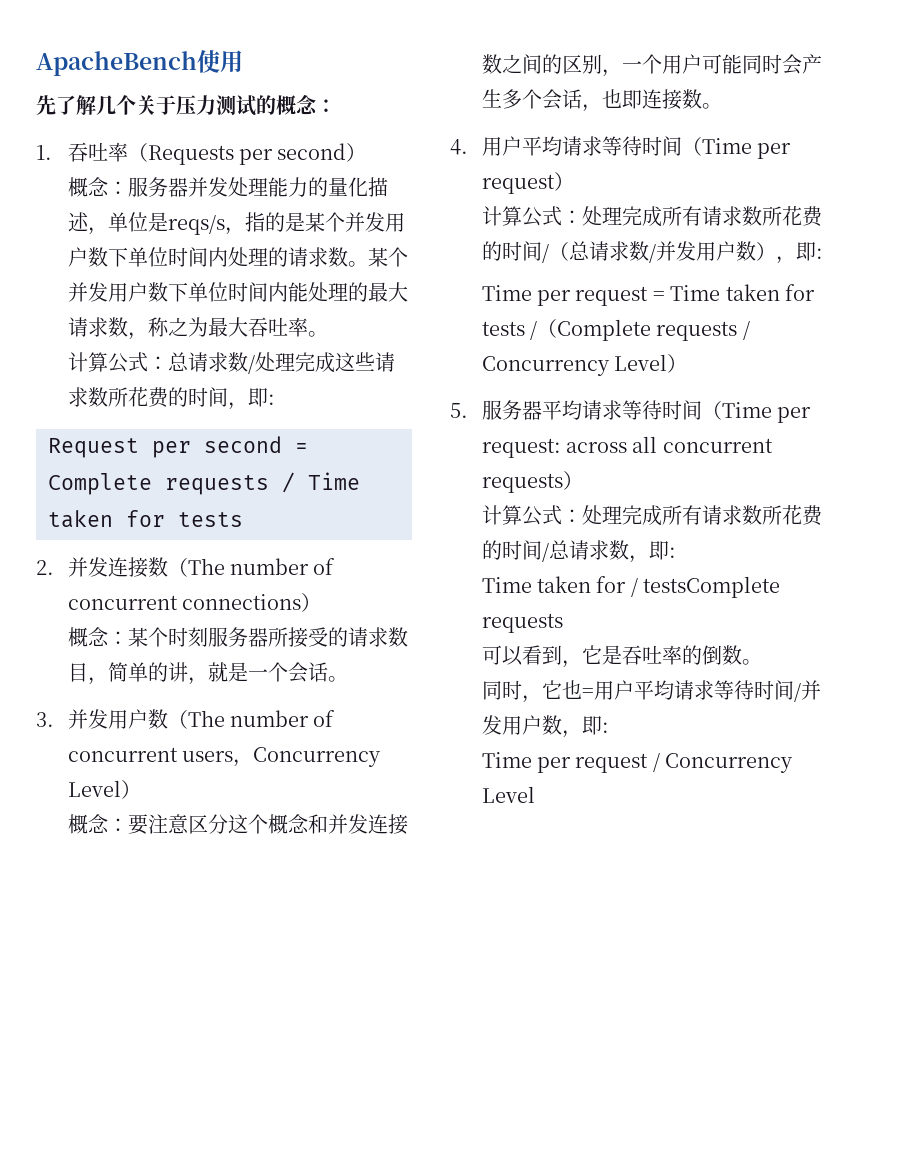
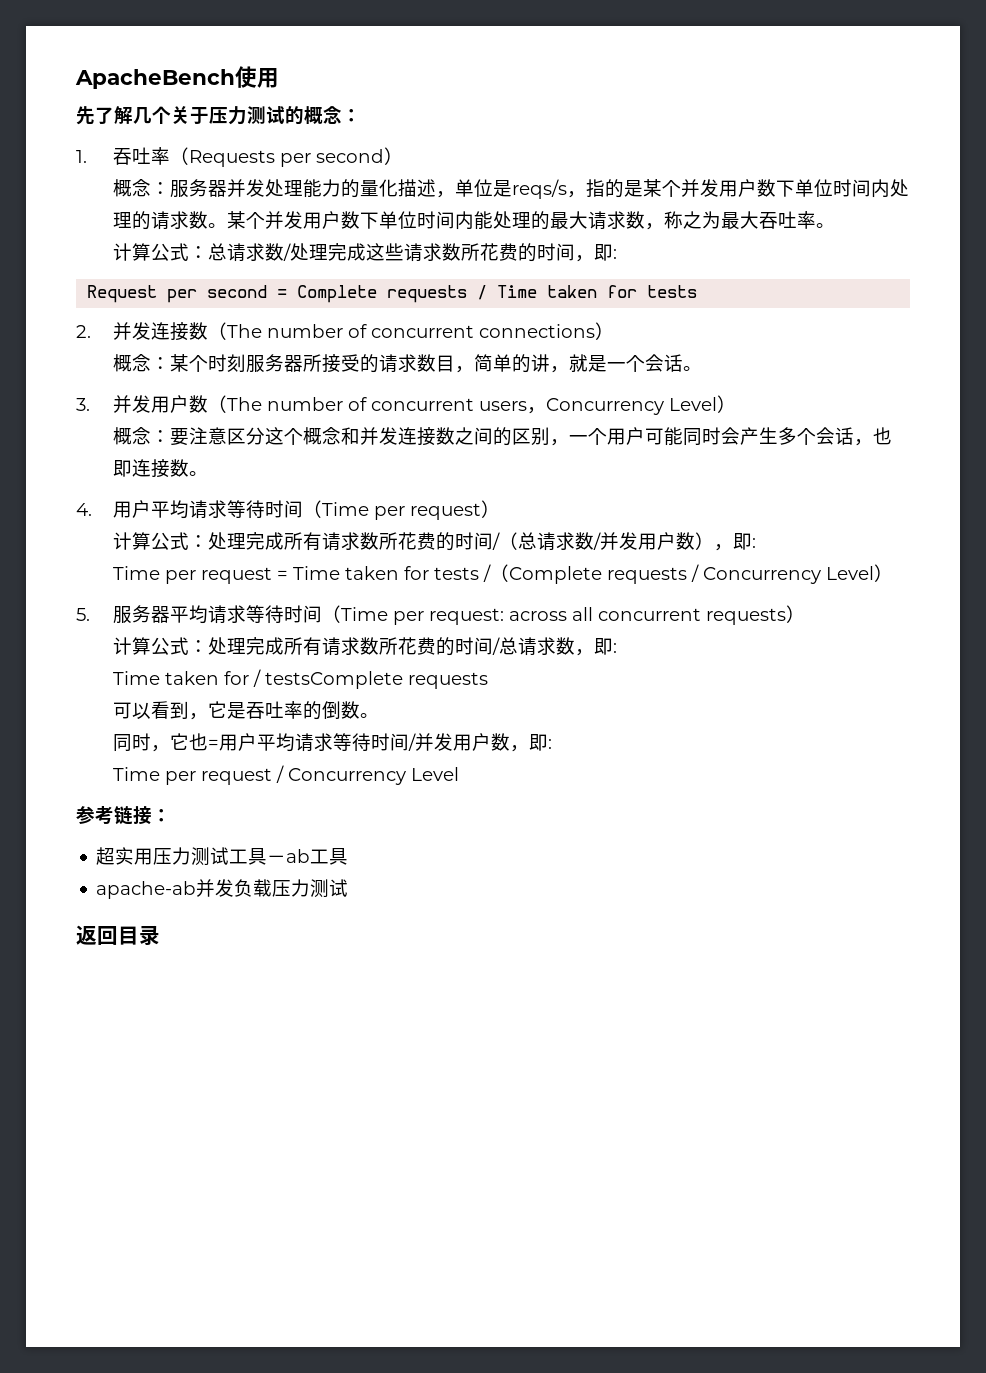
+ 参考链接：
+ 超实用压力测试工具－ab工具
+ apache-ab并发负载压力测试
+ 返回目录

